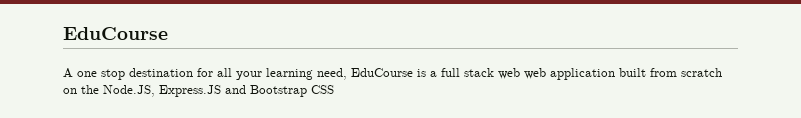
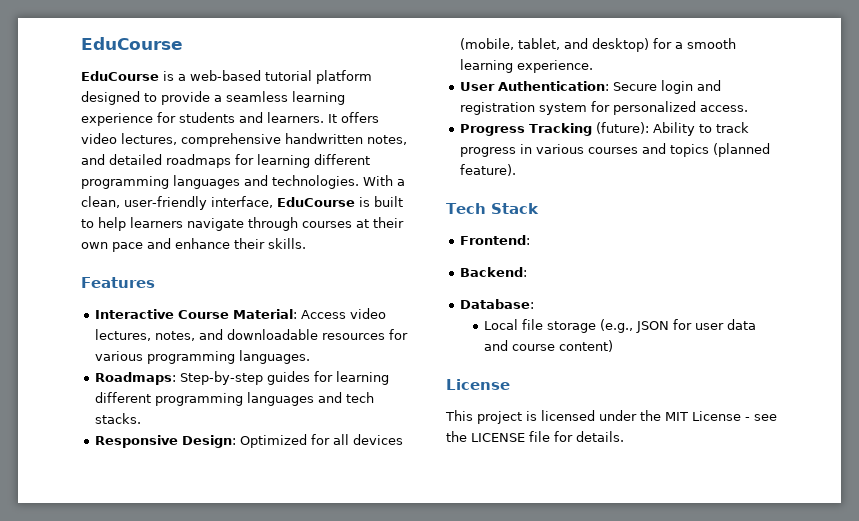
- A one stop destination for all your learning need, EduCourse is a full stack web web application built from scratch on the Node.JS, Express.JS and Bootstrap CSS
+ EduCourse is a web-based tutorial platform designed to provide a seamless learning experience for students and learners. It offers video lectures, comprehensive handwritten notes, and detailed roadmaps for learning different programming languages and technologies. With a clean, user-friendly interface, EduCourse is built to help learners navigate through courses at their own pace and enhance their skills.
+ Features
+ Interactive Course Material: Access video lectures, notes, and downloadable resources for various programming languages.
+ Roadmaps: Step-by-step guides for learning different programming languages and tech stacks.
+ Responsive Design: Optimized for all devices (mobile, tablet, and desktop) for a smooth learning experience.
+ User Authentication: Secure login and registration system for personalized access.
+ Progress Tracking (future): Ability to track progress in various courses and topics (planned feature).
+ Tech Stack
+ Frontend:
+ Backend:
+ Database:
+ Local file storage (e.g., JSON for user data and course content)
+ License
+ This project is licensed under the MIT License - see the LICENSE file for details.

